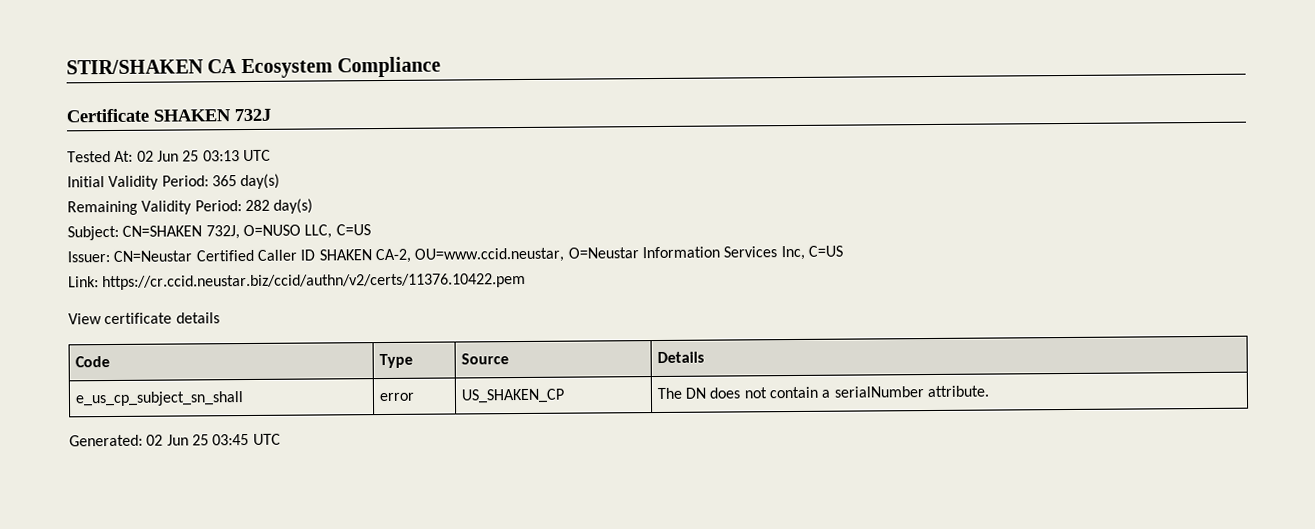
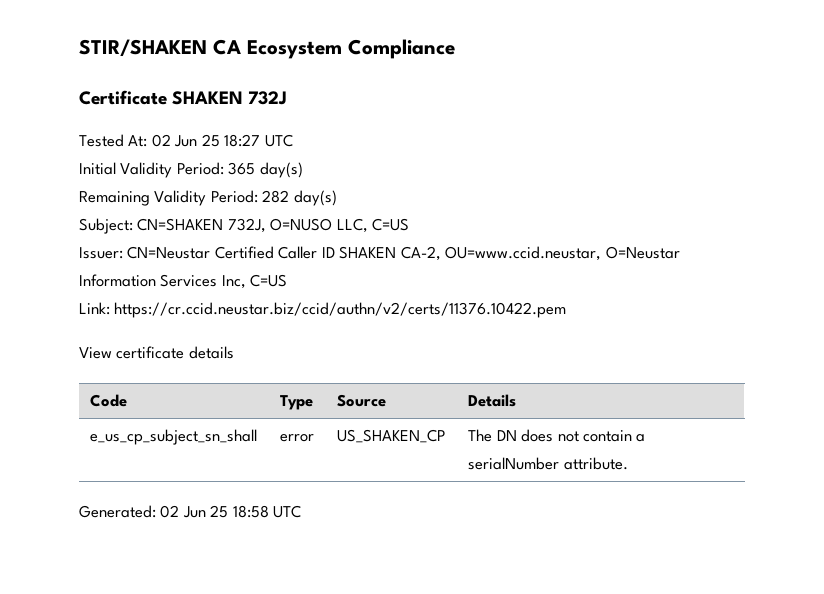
- Tested At: 02 Jun 25 03:13 UTC
+ Tested At: 02 Jun 25 18:27 UTC
- Generated: 02 Jun 25 03:45 UTC
+ Generated: 02 Jun 25 18:58 UTC

